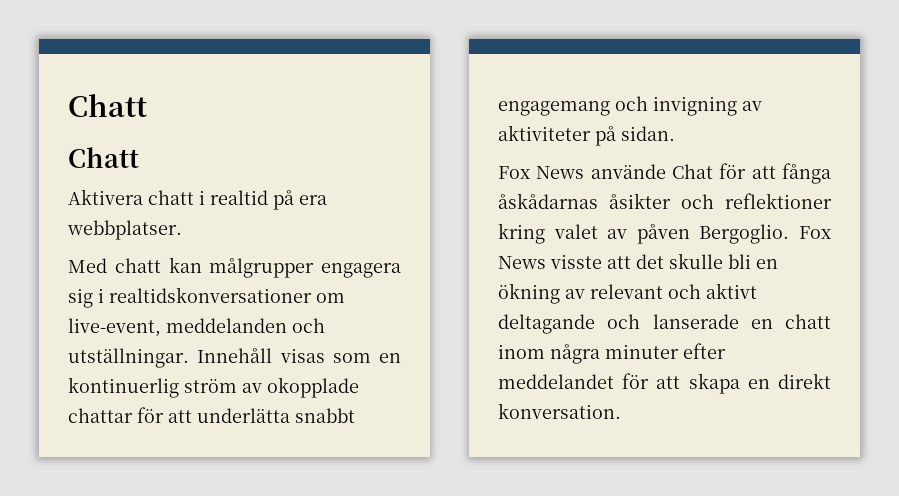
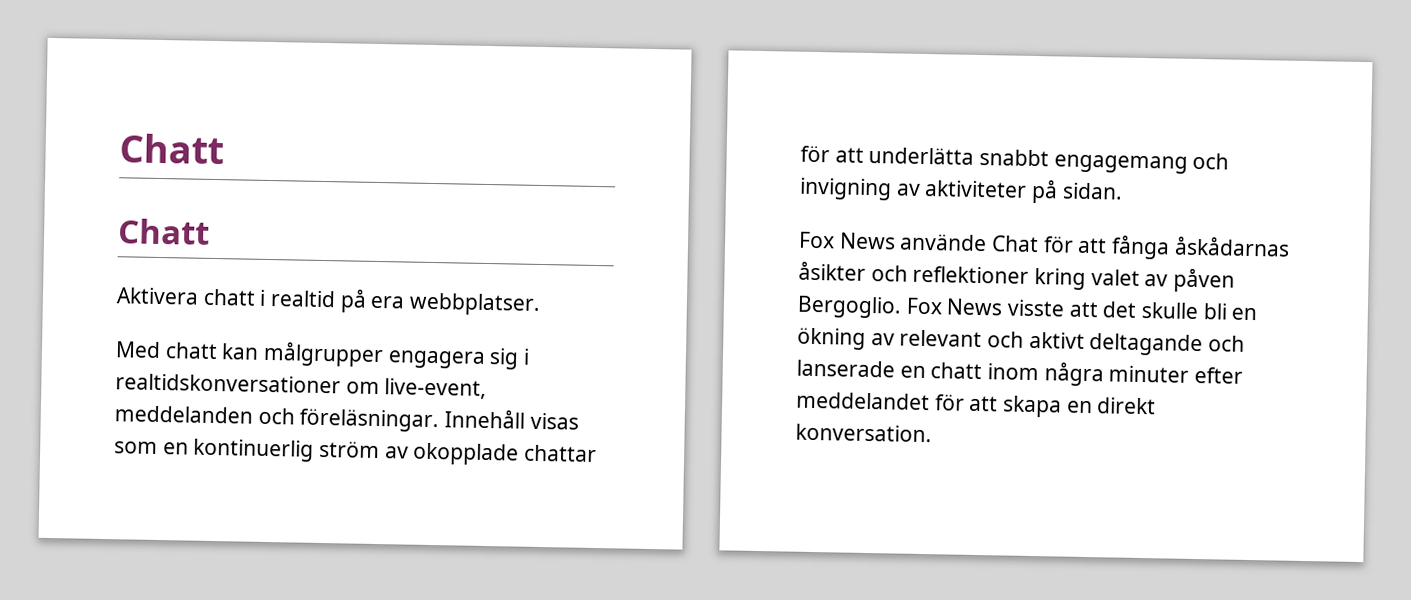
- Med chatt kan målgrupper engagera sig i realtidskonversationer om live-event, meddelanden och utställningar.
+ Med chatt kan målgrupper engagera sig i realtidskonversationer om live-event, meddelanden och föreläsningar.

